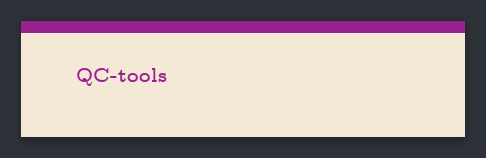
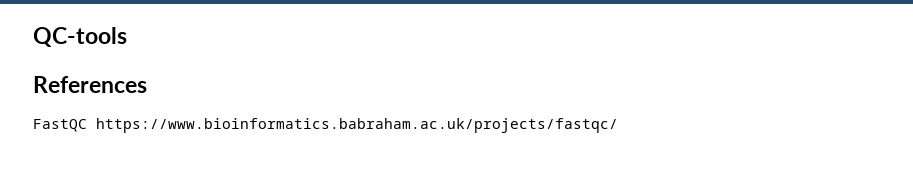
+ References
+ FastQC https://www.bioinformatics.babraham.ac.uk/projects/fastqc/

